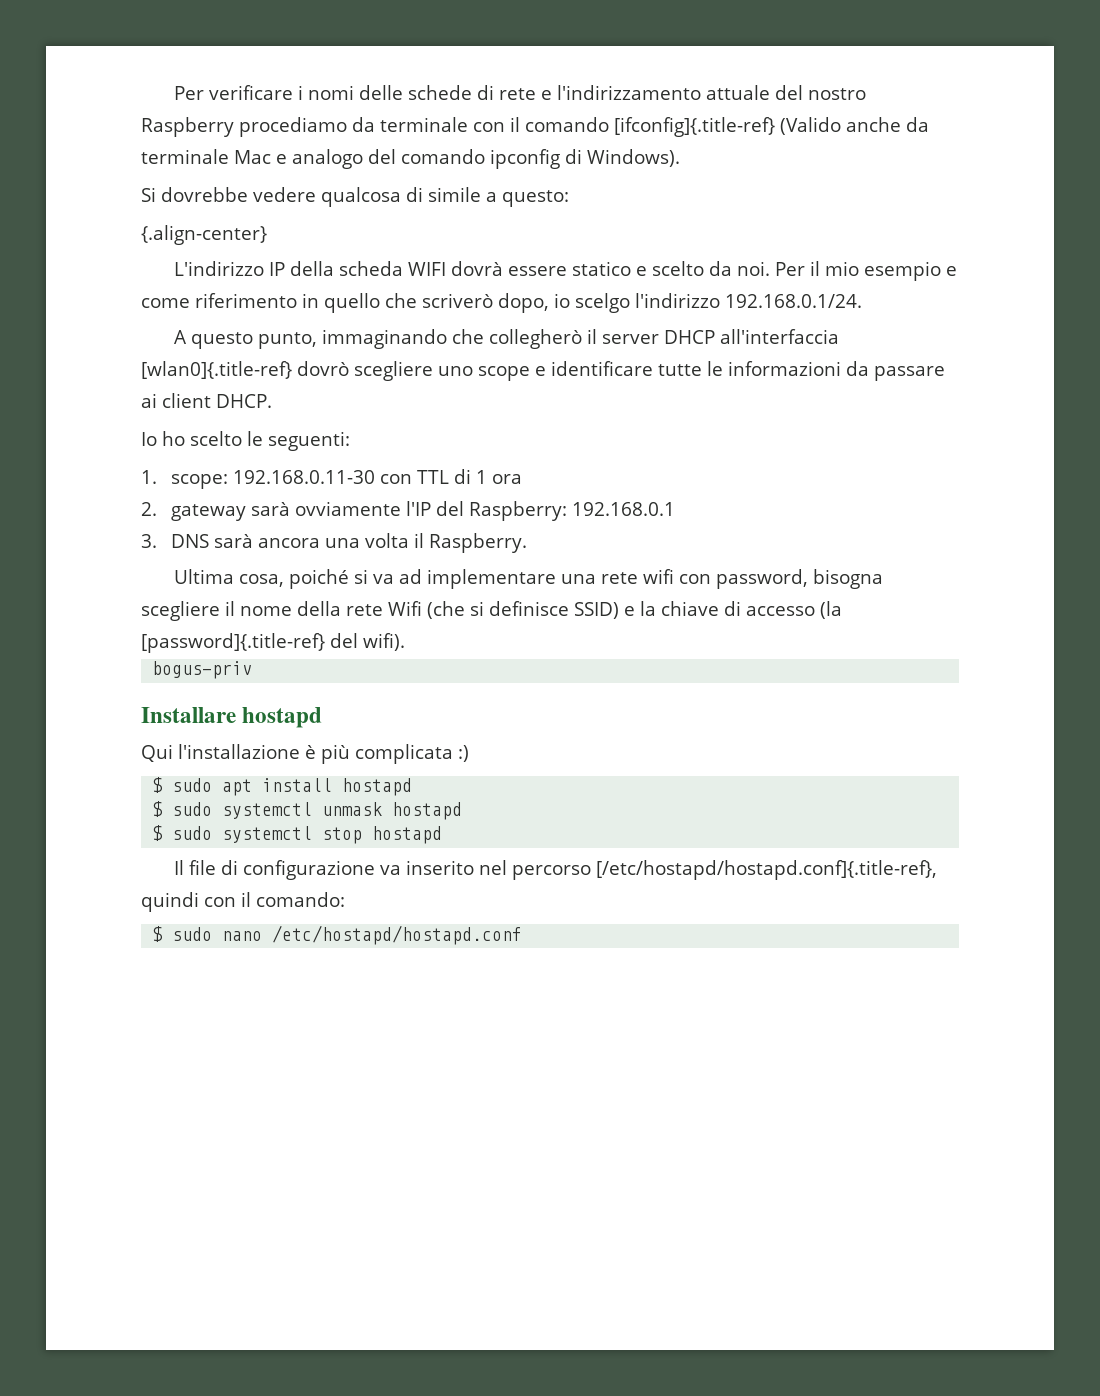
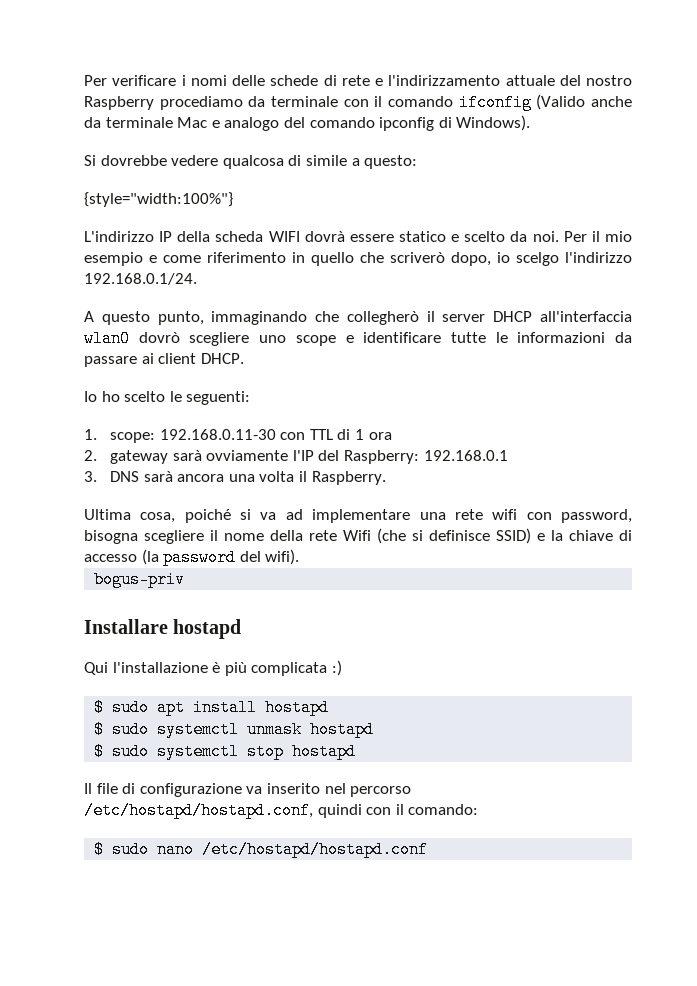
- Per verificare i nomi delle schede di rete e l'indirizzamento attuale del nostro Raspberry procediamo da terminale con il comando [ifconfig]{.title-ref} (Valido anche da terminale Mac e analogo del comando ipconfig di Windows).
+ Per verificare i nomi delle schede di rete e l'indirizzamento attuale del nostro Raspberry procediamo da terminale con il comando ifconfig (Valido anche da terminale Mac e analogo del comando ipconfig di Windows).
- {.align-center}
+ {style="width:100%"}
- A questo punto, immaginando che collegherò il server DHCP all'interfaccia [wlan0]{.title-ref} dovrò scegliere uno scope e identificare tutte le informazioni da passare ai client DHCP.
+ A questo punto, immaginando che collegherò il server DHCP all'interfaccia wlan0 dovrò scegliere uno scope e identificare tutte le informazioni da passare ai client DHCP.
- Ultima cosa, poiché si va ad implementare una rete wifi con password, bisogna scegliere il nome della rete Wifi (che si definisce SSID) e la chiave di accesso (la [password]{.title-ref} del wifi).
+ Ultima cosa, poiché si va ad implementare una rete wifi con password, bisogna scegliere il nome della rete Wifi (che si definisce SSID) e la chiave di accesso (la password del wifi).
- Il file di configurazione va inserito nel percorso [/etc/hostapd/hostapd.conf]{.title-ref}, quindi con il comando:
+ Il file di configurazione va inserito nel percorso /etc/hostapd/hostapd.conf, quindi con il comando:

